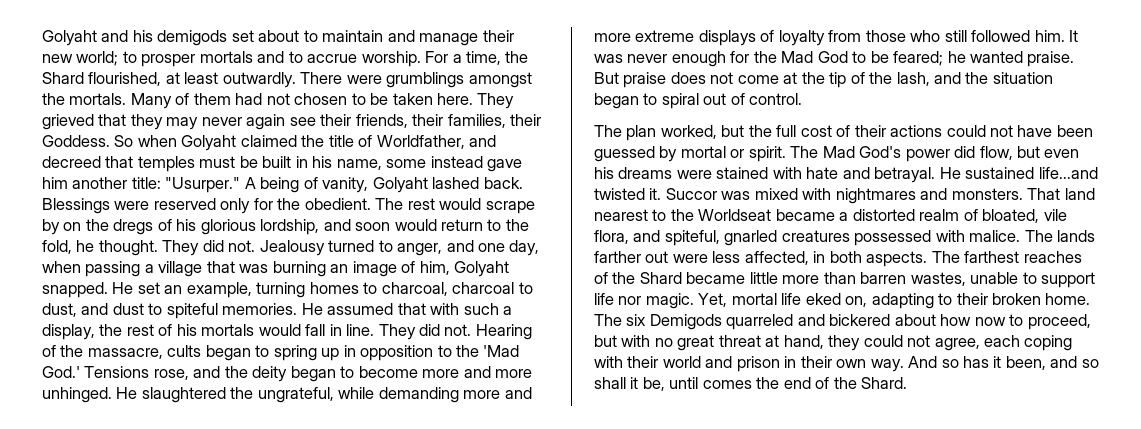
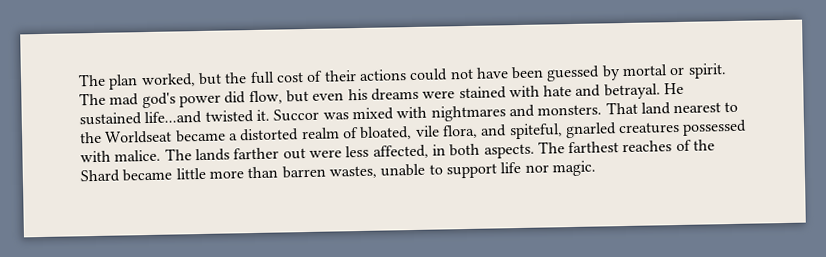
- Golyaht and his demigods set about to maintain and manage their new world; to prosper mortals and to accrue worship. For a time, the Shard flourished, at least outwardly. There were grumblings amongst the mortals. Many of them had not chosen to be taken here. They grieved that they may never again see their friends, their families, their Goddess. So when Golyaht claimed the title of Worldfather, and decreed that temples must be built in his name, some instead gave him another title: "Usurper." A being of vanity, Golyaht lashed back. Blessings were reserved only for the obedient. The rest would scrape by on the dregs of his glorious lordship, and soon would return to the fold, he thought. They did not. Jealousy turned to anger, and one day, when passing a village that was burning an image of him, Golyaht snapped. He set an example, turning homes to charcoal, charcoal to dust, and dust to spiteful memories. He assumed that with such a display, the rest of his mortals would fall in line. They did not. Hearing of the massacre, cults began to spring up in opposition to the 'Mad God.' Tensions rose, and the deity began to become more and more unhinged. He slaughtered the ungrateful, while demanding more and more extreme displays of loyalty from those who still followed him. It was never enough for the Mad God to be feared; he wanted praise. But praise does not come at the tip of the lash, and the situation began to spiral out of control.
- The Mad God's power did flow, but even his dreams were stained with hate and betrayal.
+ The mad god's power did flow, but even his dreams were stained with hate and betrayal.
- Yet, mortal life eked on, adapting to their broken home. The six Demigods quarreled and bickered about how now to proceed, but with no great threat at hand, they could not agree, each coping with their world and prison in their own way. And so has it been, and so shall it be, until comes the end of the Shard.

